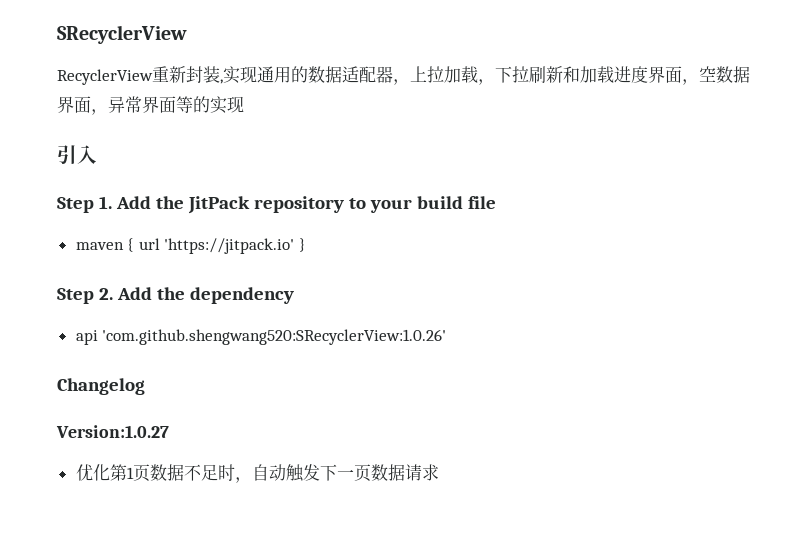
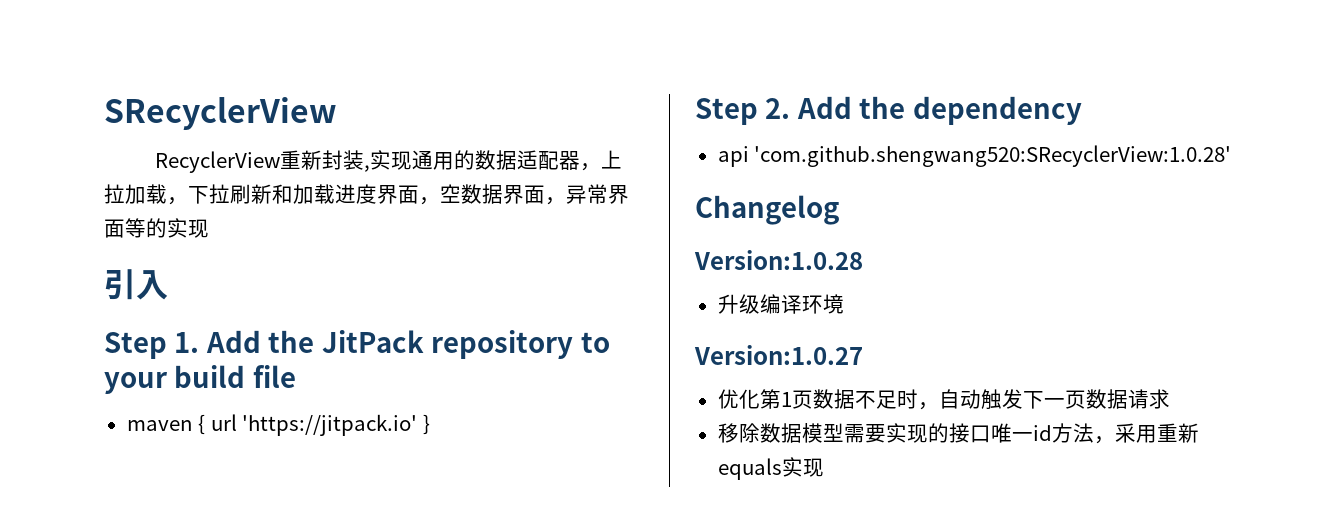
- api 'com.github.shengwang520:SRecyclerView:1.0.26'
+ api 'com.github.shengwang520:SRecyclerView:1.0.28'
+ Version:1.0.28
+ 升级编译环境
+ 移除数据模型需要实现的接口唯一id方法，采用重新equals实现

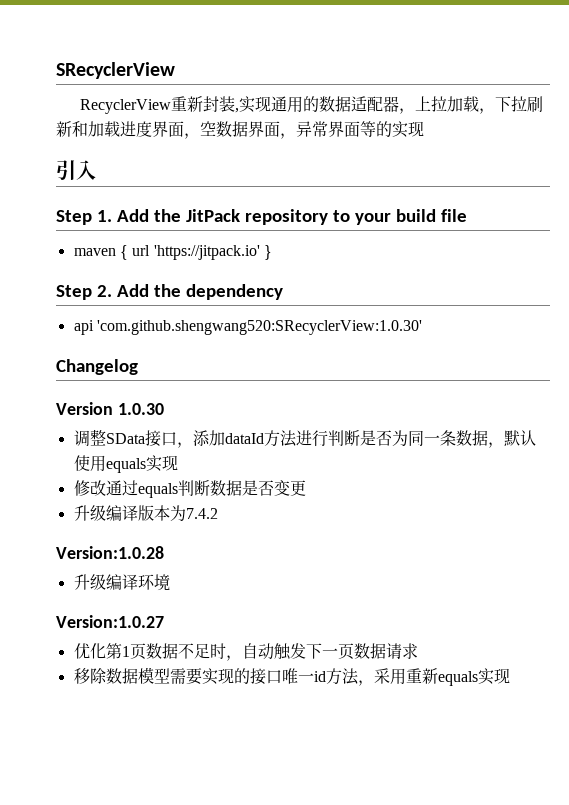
- api 'com.github.shengwang520:SRecyclerView:1.0.28'
+ api 'com.github.shengwang520:SRecyclerView:1.0.30'
+ Version 1.0.30
+ 调整SData接口，添加dataId方法进行判断是否为同一条数据，默认使用equals实现
+ 修改通过equals判断数据是否变更
+ 升级编译版本为7.4.2

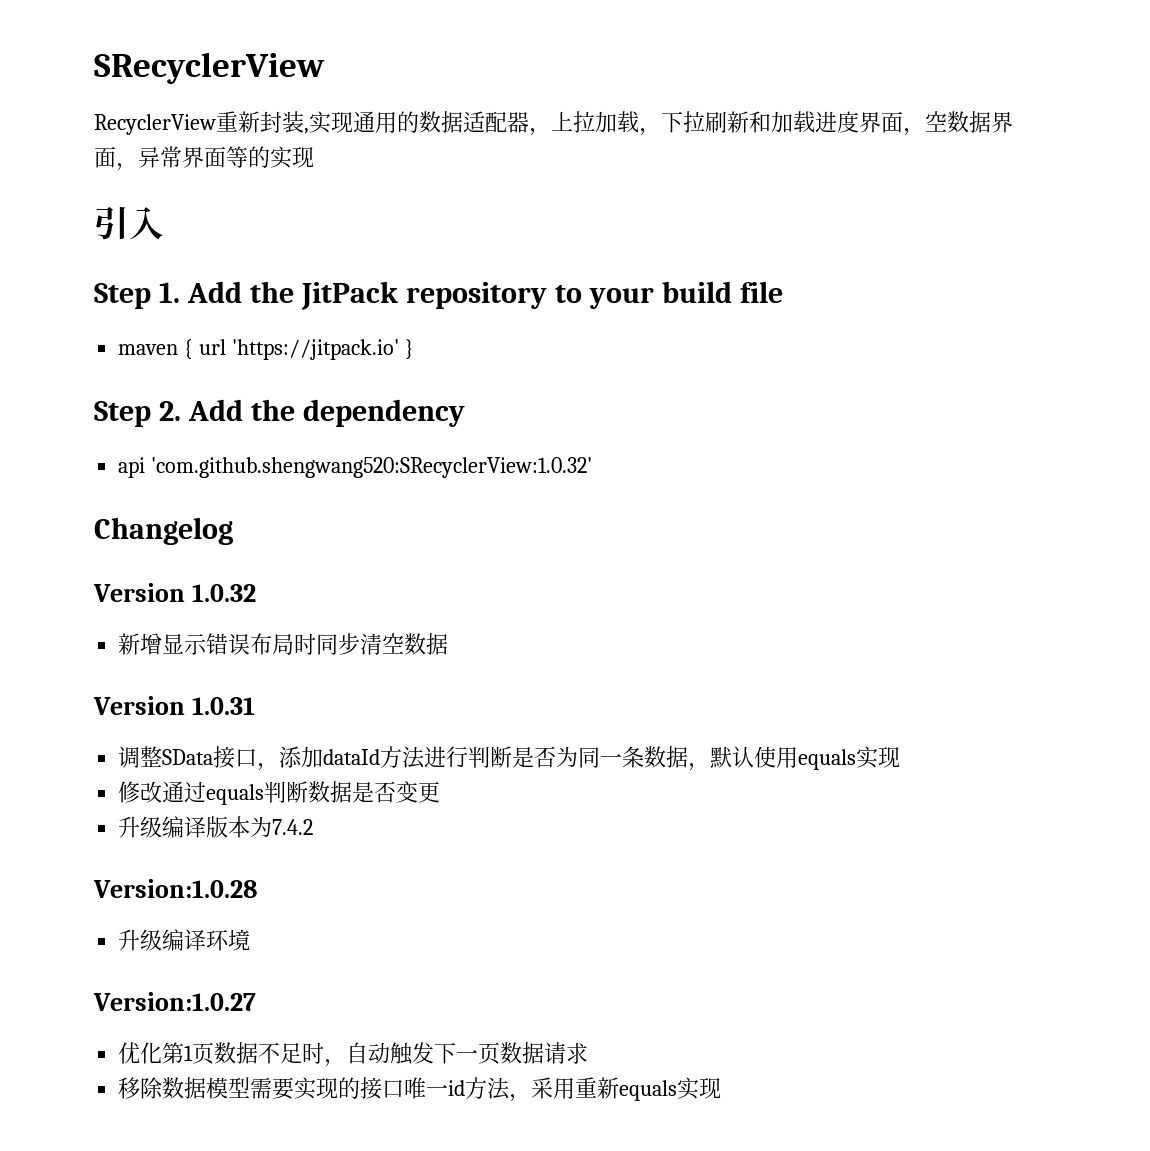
- api 'com.github.shengwang520:SRecyclerView:1.0.30'
+ api 'com.github.shengwang520:SRecyclerView:1.0.32'
- Version 1.0.30
+ Version 1.0.32
+ 新增显示错误布局时同步清空数据
+ Version 1.0.31

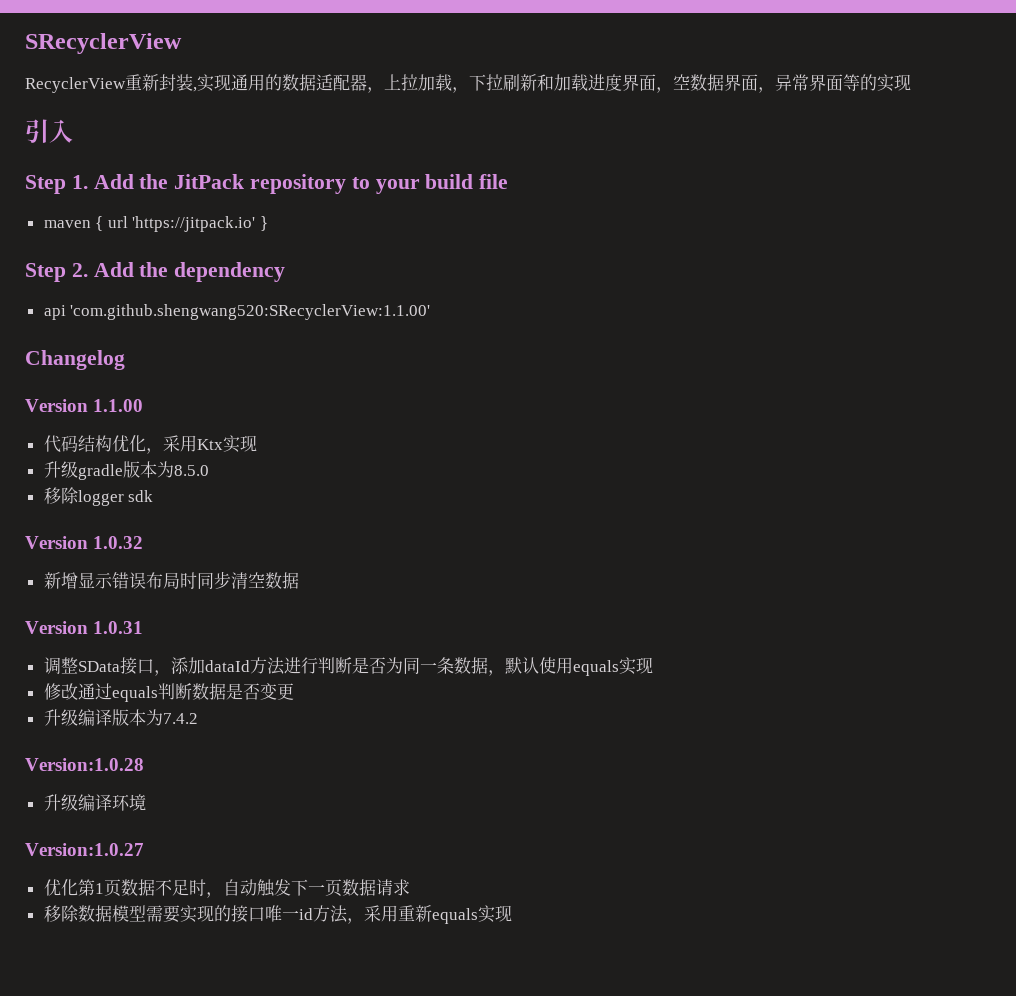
- api 'com.github.shengwang520:SRecyclerView:1.0.32'
+ api 'com.github.shengwang520:SRecyclerView:1.1.00'
+ Version 1.1.00
+ 代码结构优化，采用Ktx实现
+ 升级gradle版本为8.5.0
+ 移除logger sdk

